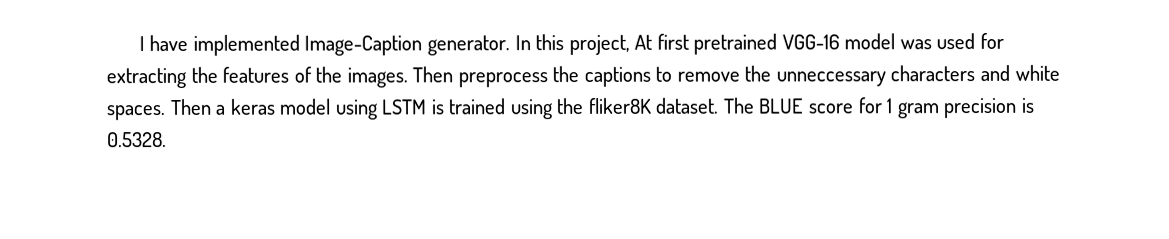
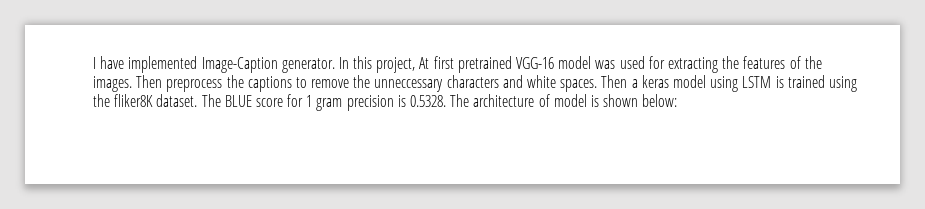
- The BLUE score for 1 gram precision is 0.5328.
+ The BLUE score for 1 gram precision is 0.5328. The architecture of model is shown below:

